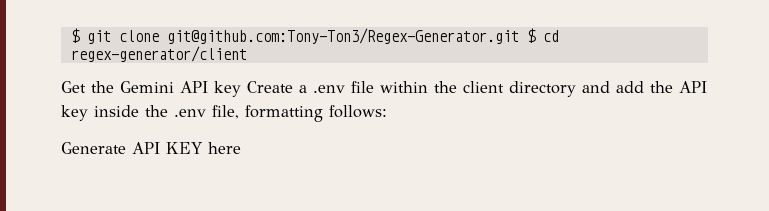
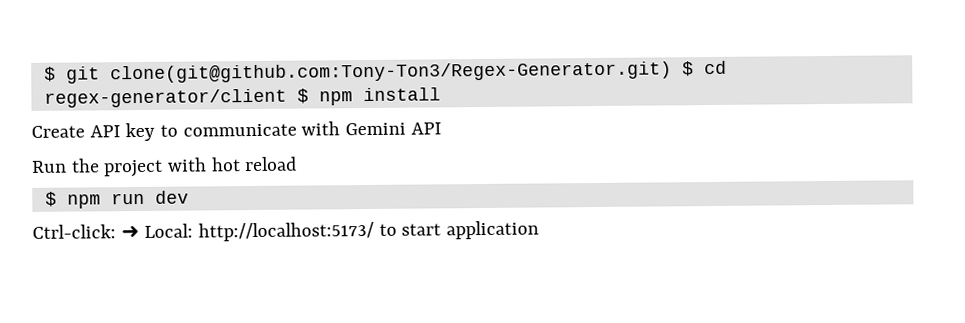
- $ git clone git@github.com:Tony-Ton3/Regex-Generator.git $ cd regex-generator/client
- Get the Gemini API key Create a .env file within the client directory and add the API key inside the .env file, formatting follows:
- Generate API KEY here
+ $ git clone(git@github.com:Tony-Ton3/Regex-Generator.git) $ cd regex-generator/client $ npm install
+ Create API key to communicate with Gemini API
+ Run the project with hot reload
+ $ npm run dev
+ Ctrl-click: ➜ Local: http://localhost:5173/ to start application

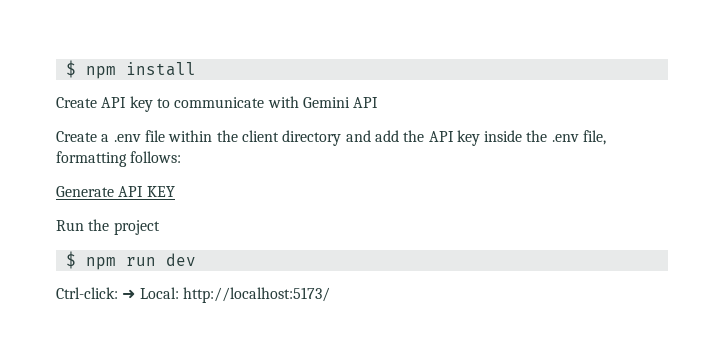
- $ git clone(git@github.com:Tony-Ton3/Regex-Generator.git) $ cd regex-generator/client $ npm install
+ $ npm install
+ Create a .env file within the client directory and add the API key inside the .env file, formatting follows:
+ Generate API KEY
- Run the project with hot reload
+ Run the project
- Ctrl-click: ➜ Local: http://localhost:5173/ to start application
+ Ctrl-click: ➜ Local: http://localhost:5173/

